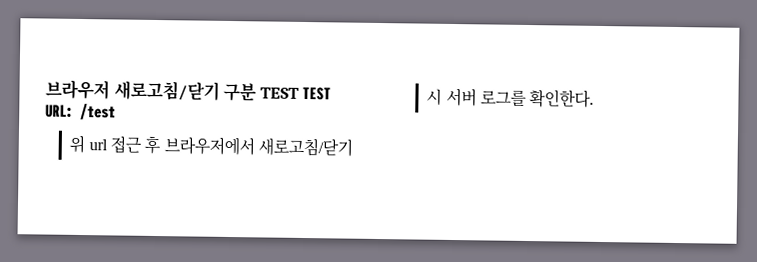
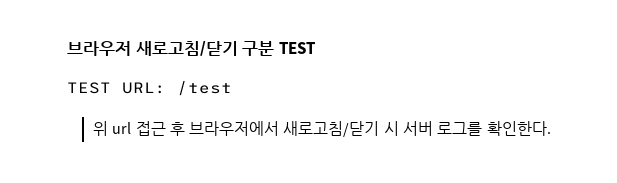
- 브라우저 새로고침/닫기 구분 TEST TEST URL: /test
+ 브라우저 새로고침/닫기 구분 TEST
+ TEST URL: /test

